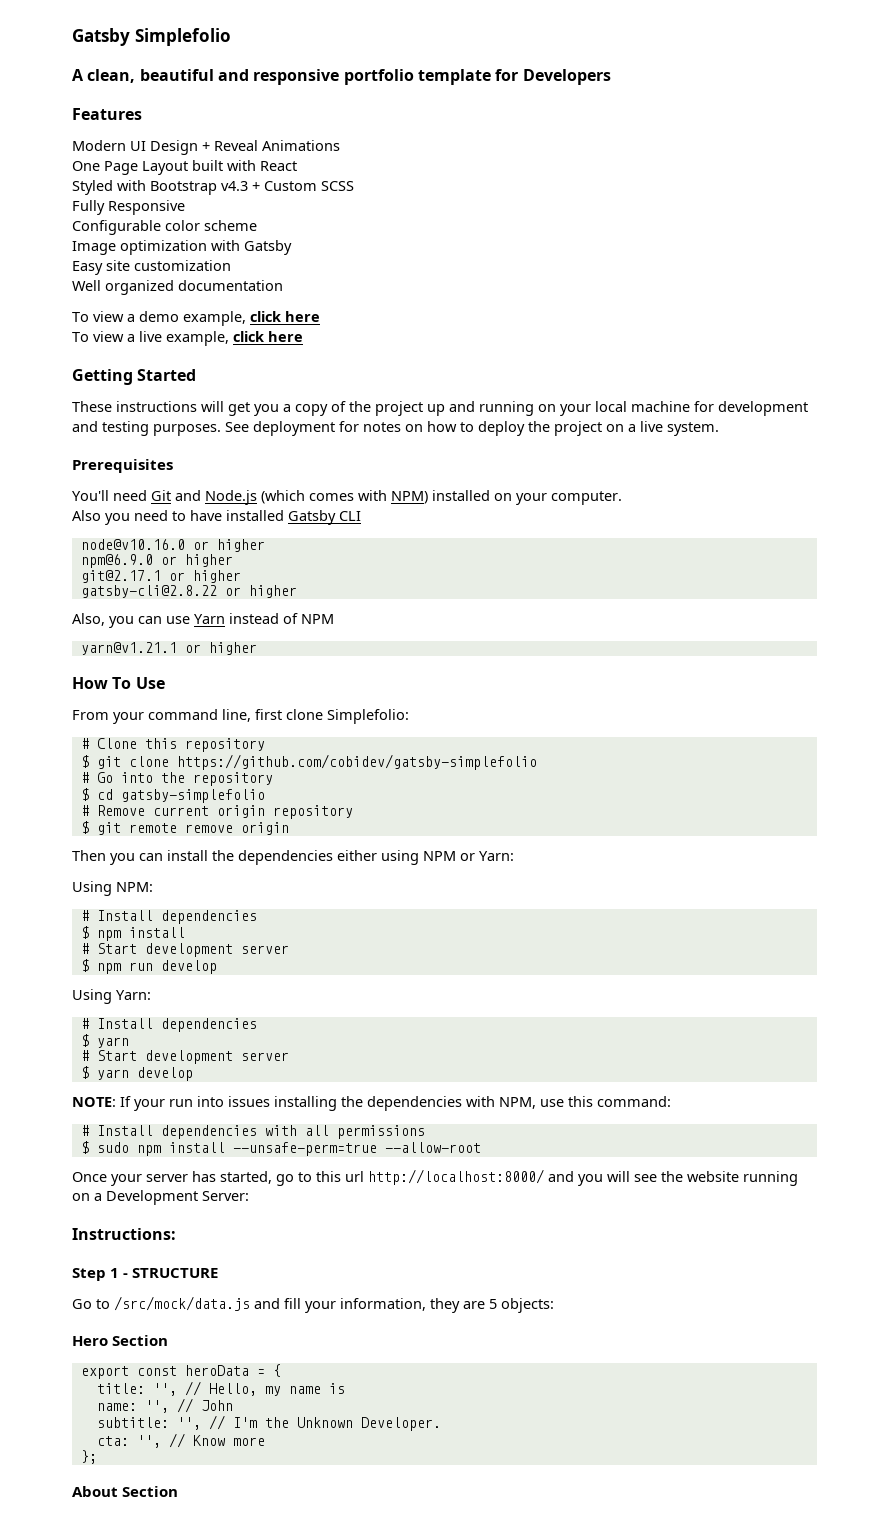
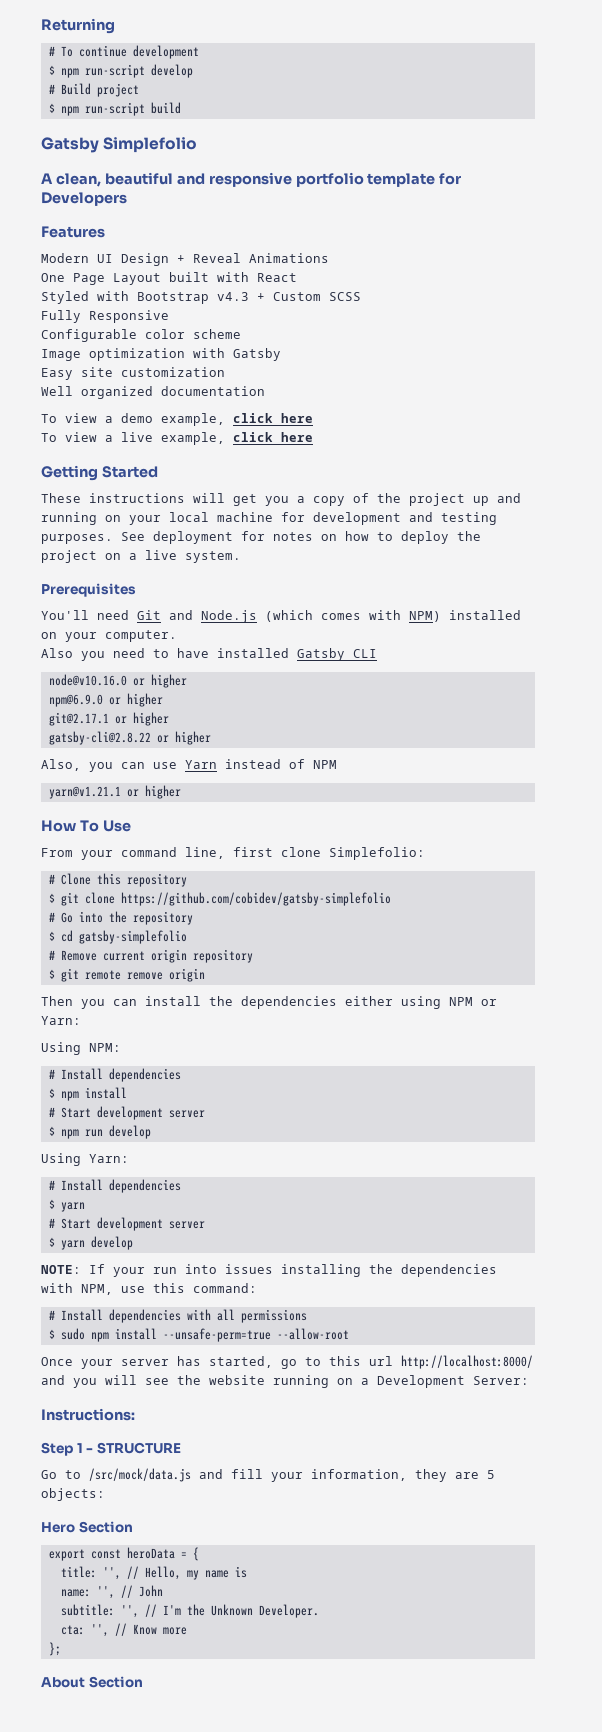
+ Returning
+ # To continue development
+ $ npm run-script develop
+ # Build project
+ $ npm run-script build

